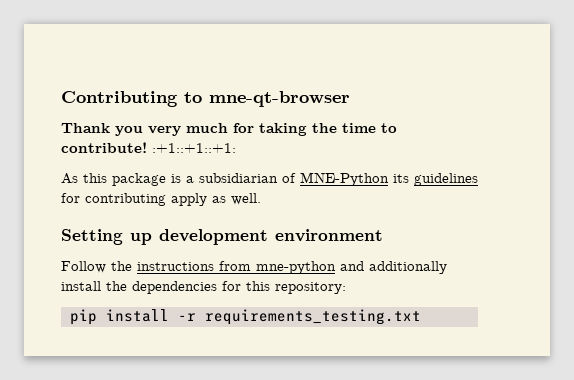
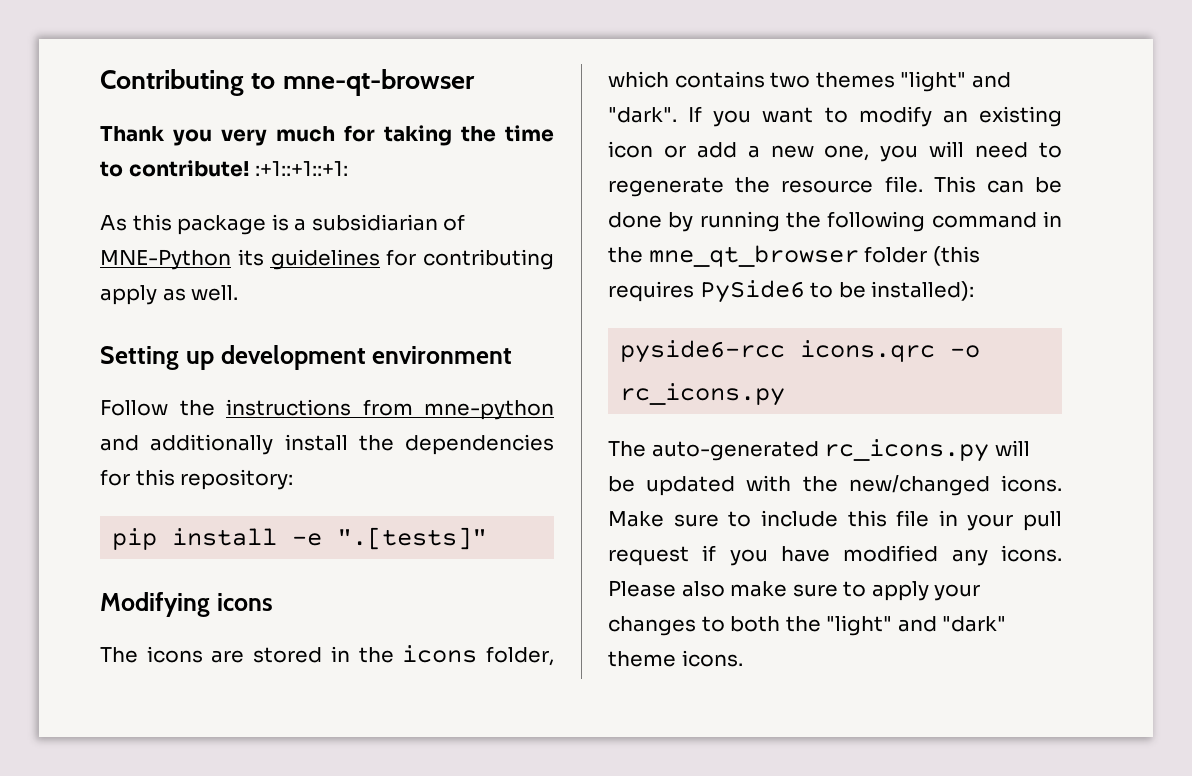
- pip install -r requirements_testing.txt
+ pip install -e ".[tests]"
+ Modifying icons
+ The icons are stored in the icons folder, which contains two themes "light" and "dark". If you want to modify an existing icon or add a new one, you will need to regenerate the resource file. This can be done by running the following command in the mne_qt_browser folder (this requires PySide6 to be installed):
+ pyside6-rcc icons.qrc -o rc_icons.py
+ The auto-generated rc_icons.py will be updated with the new/changed icons. Make sure to include this file in your pull request if you have modified any icons. Please also make sure to apply your changes to both the "light" and "dark" theme icons.

